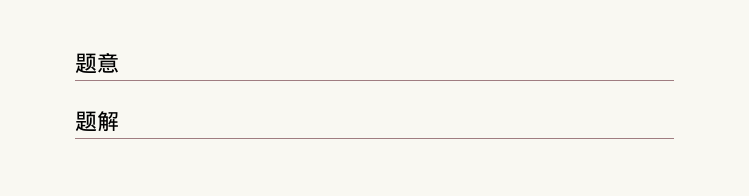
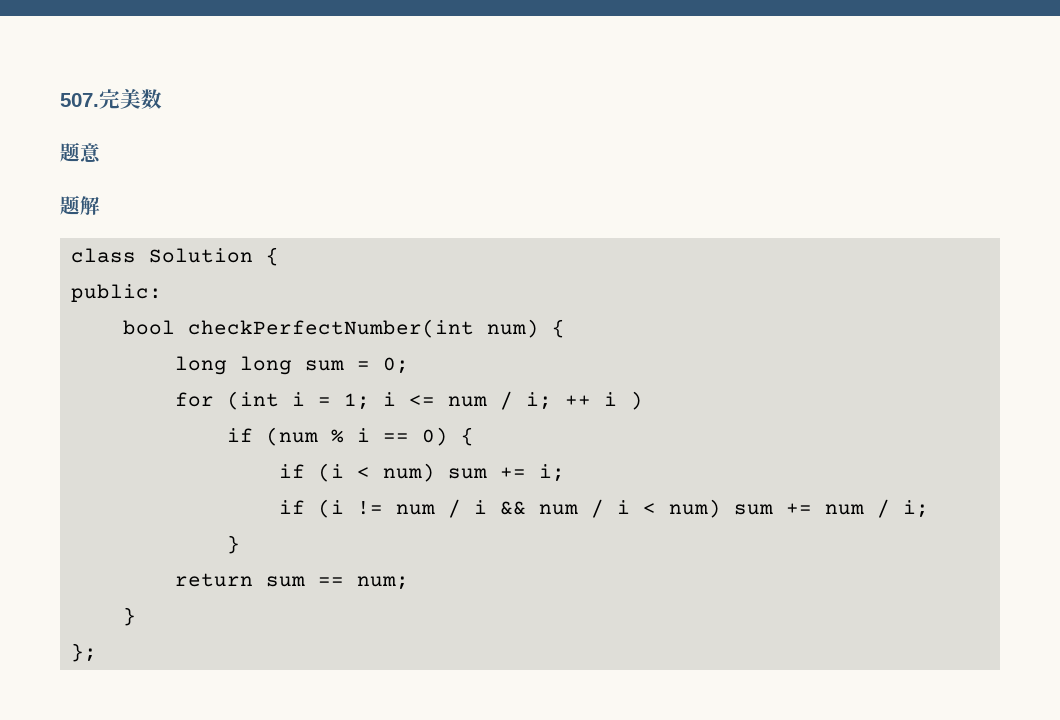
+ 507.完美数
+ class Solution {
+ public:
+ bool checkPerfectNumber(int num) {
+ long long sum = 0;
+ for (int i = 1; i <= num / i; ++ i )
+ if (num % i == 0) {
+ if (i < num) sum += i;
+ if (i != num / i && num / i < num) sum += num / i;
+ }
+ return sum == num;
+ }
+ };

